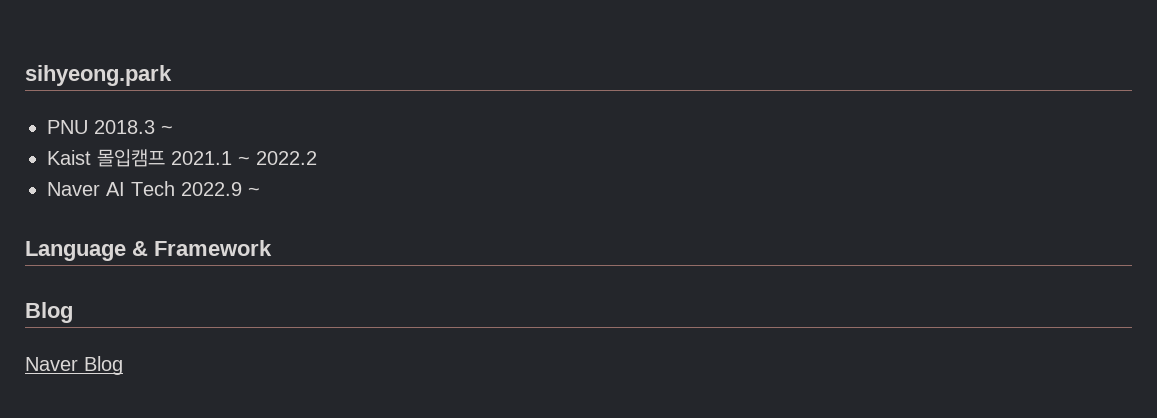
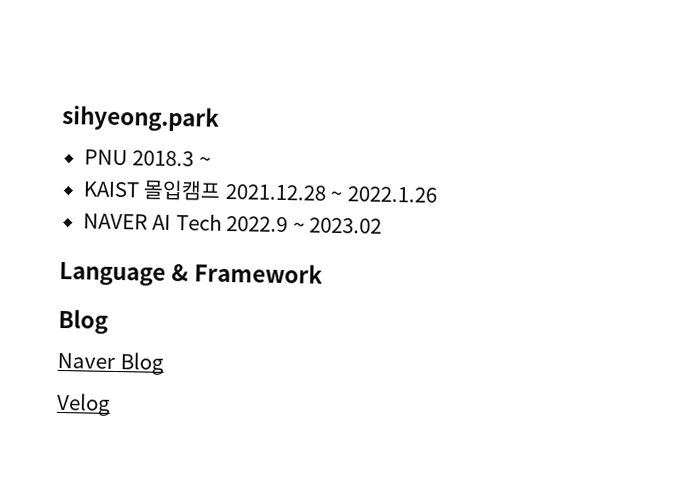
- Kaist 몰입캠프 2021.1 ~ 2022.2
- Naver AI Tech 2022.9 ~
+ KAIST 몰입캠프 2021.12.28 ~ 2022.1.26
+ NAVER AI Tech 2022.9 ~ 2023.02
+ Velog

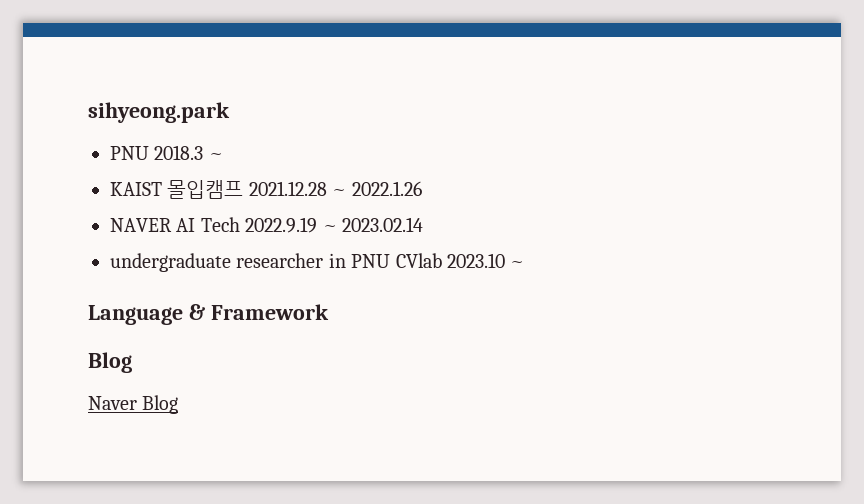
- NAVER AI Tech 2022.9 ~ 2023.02
+ NAVER AI Tech 2022.9.19 ~ 2023.02.14
+ undergraduate researcher in PNU CVlab 2023.10 ~
- Velog

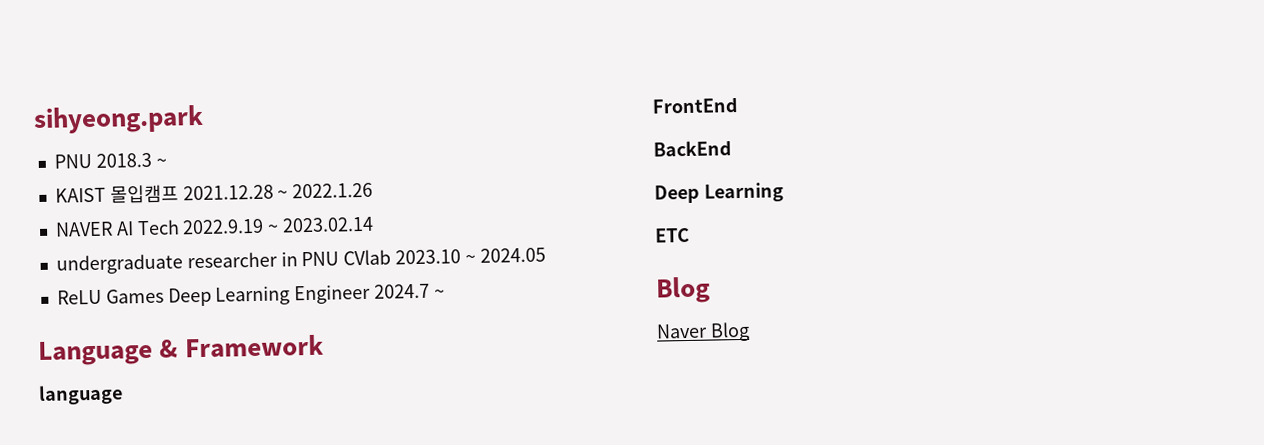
- undergraduate researcher in PNU CVlab 2023.10 ~
+ undergraduate researcher in PNU CVlab 2023.10 ~ 2024.05
+ ReLU Games Deep Learning Engineer 2024.7 ~
  Language & Framework
+ language
+ FrontEnd
+ BackEnd
+ Deep Learning
+ ETC

